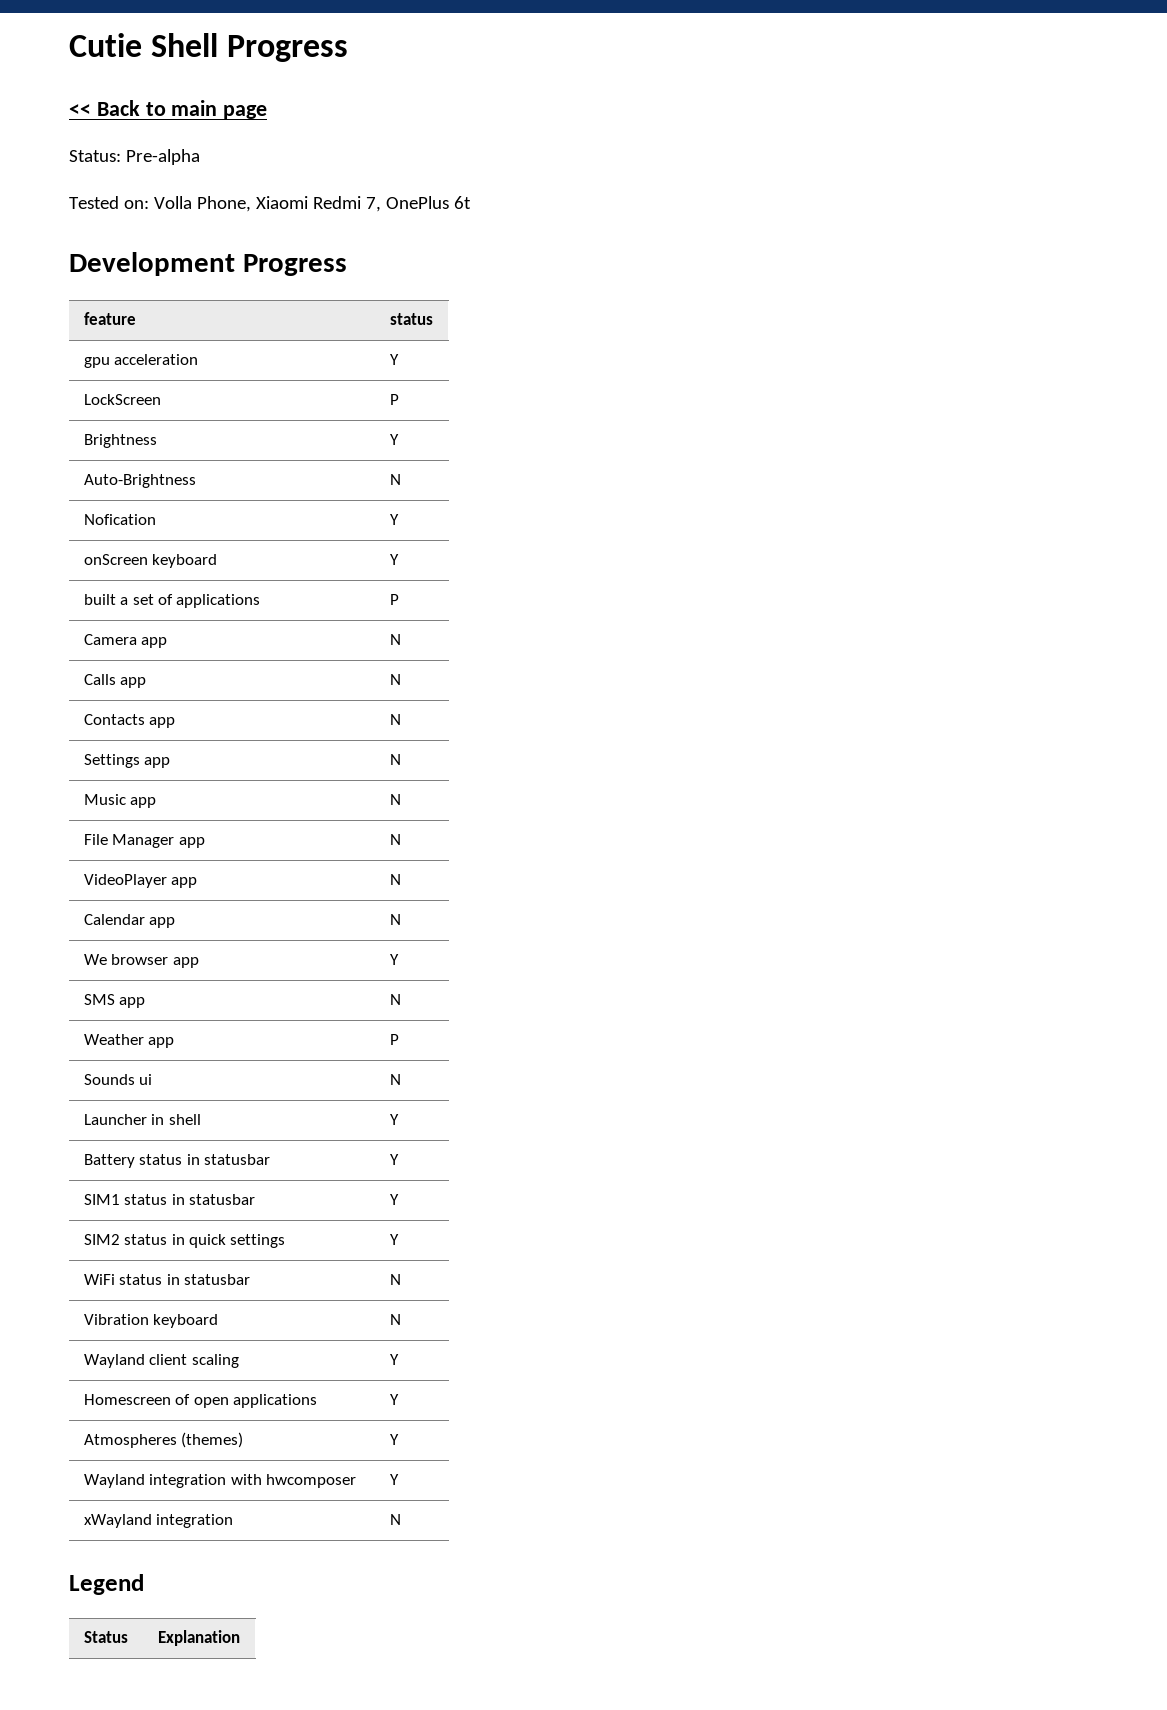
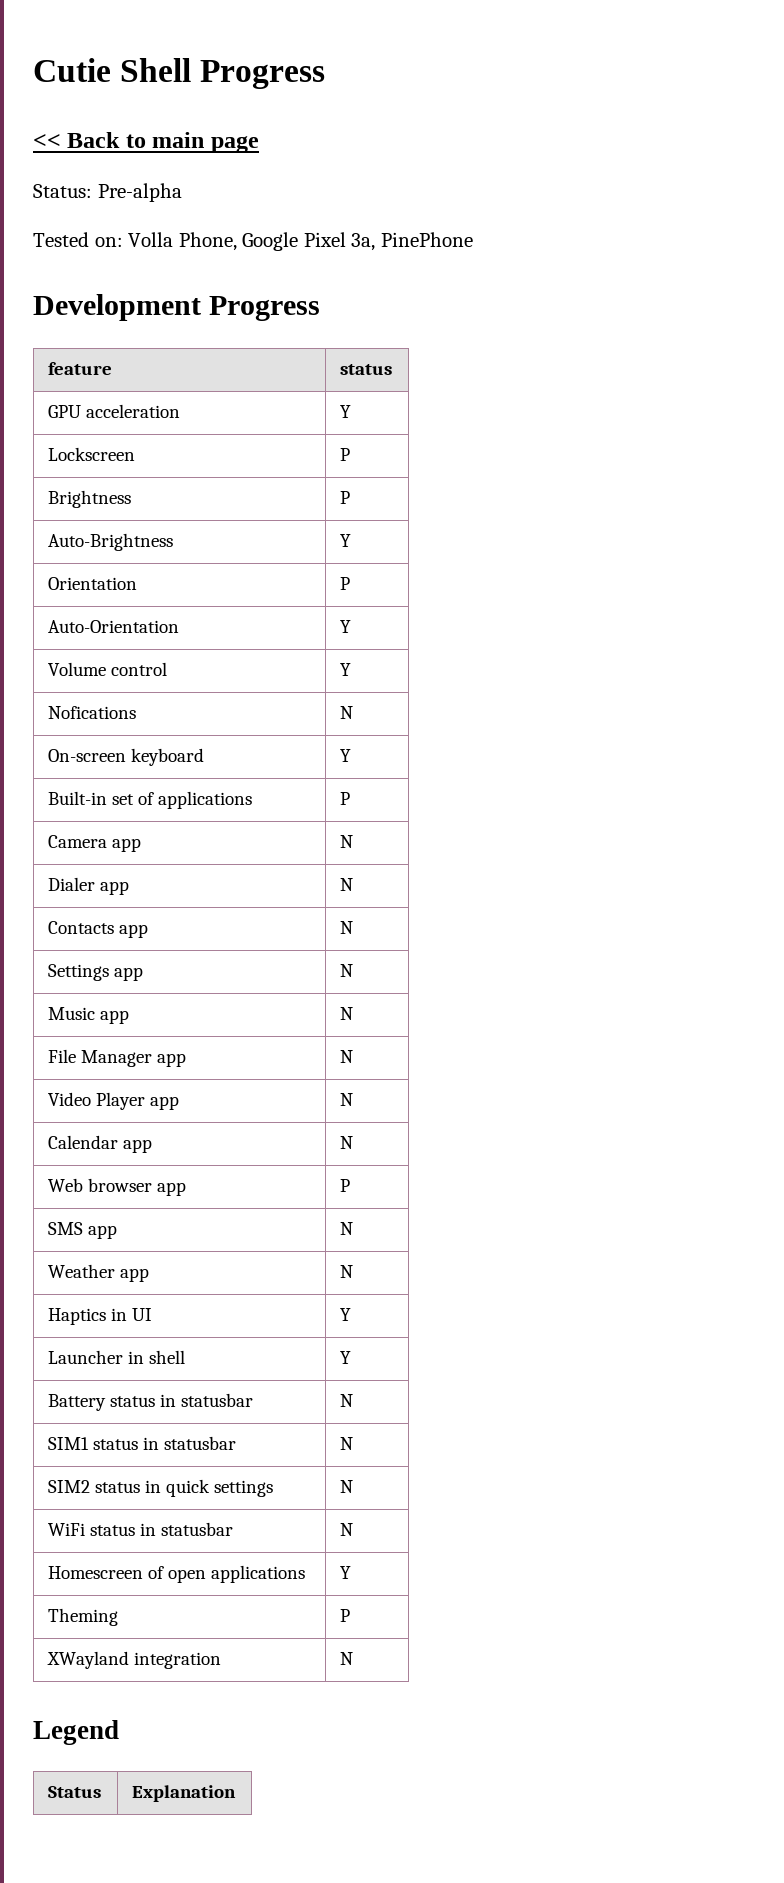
- Tested on: Volla Phone, Xiaomi Redmi 7, OnePlus 6t
+ Tested on: Volla Phone, Google Pixel 3a, PinePhone
- gpu acceleration | Y
+ GPU acceleration | Y
- LockScreen | P
+ Lockscreen | P
- Brightness | Y
+ Brightness | P
- Auto-Brightness | N
- Nofication | Y
- onScreen keyboard | Y
+ Auto-Brightness | Y
+ Orientation | P
+ Auto-Orientation | Y
+ Volume control | Y
+ Nofications | N
+ On-screen keyboard | Y
- built a set of applications | P
+ Built-in set of applications | P
- Calls app | N
+ Dialer app | N
- VideoPlayer app | N
+ Video Player app | N
- We browser app | Y
+ Web browser app | P
- Weather app | P
- Sounds ui | N
+ Weather app | N
+ Haptics in UI | Y
- Battery status in statusbar | Y
+ Battery status in statusbar | N
- SIM1 status in statusbar | Y
+ SIM1 status in statusbar | N
- SIM2 status in quick settings | Y
+ SIM2 status in quick settings | N
- Vibration keyboard | N
- Wayland client scaling | Y
- Atmospheres (themes) | Y
- Wayland integration with hwcomposer | Y
- xWayland integration | N
+ Theming | P
+ XWayland integration | N

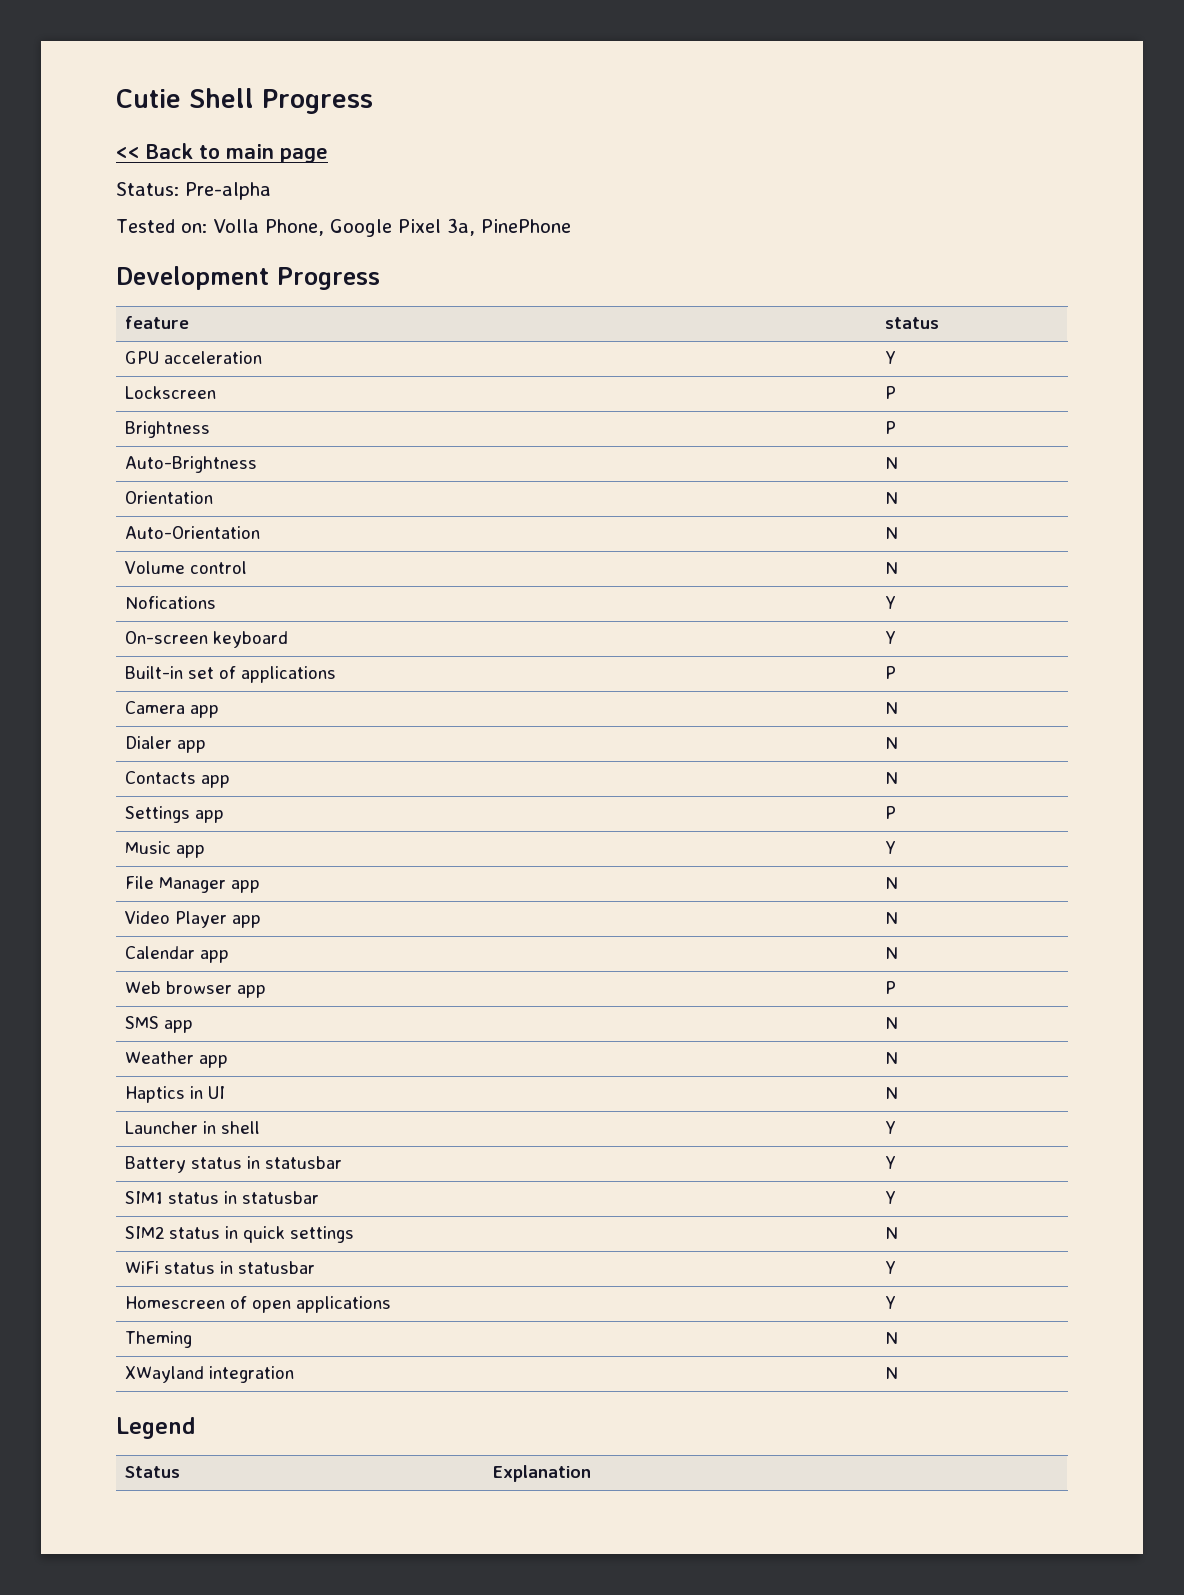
- Auto-Brightness | Y
+ Auto-Brightness | N
- Orientation | P
+ Orientation | N
- Auto-Orientation | Y
+ Auto-Orientation | N
- Volume control | Y
+ Volume control | N
- Nofications | N
+ Nofications | Y
- Settings app | N
+ Settings app | P
- Music app | N
+ Music app | Y
- Haptics in UI | Y
+ Haptics in UI | N
- Battery status in statusbar | N
+ Battery status in statusbar | Y
- SIM1 status in statusbar | N
+ SIM1 status in statusbar | Y
- WiFi status in statusbar | N
+ WiFi status in statusbar | Y
- Theming | P
+ Theming | N

